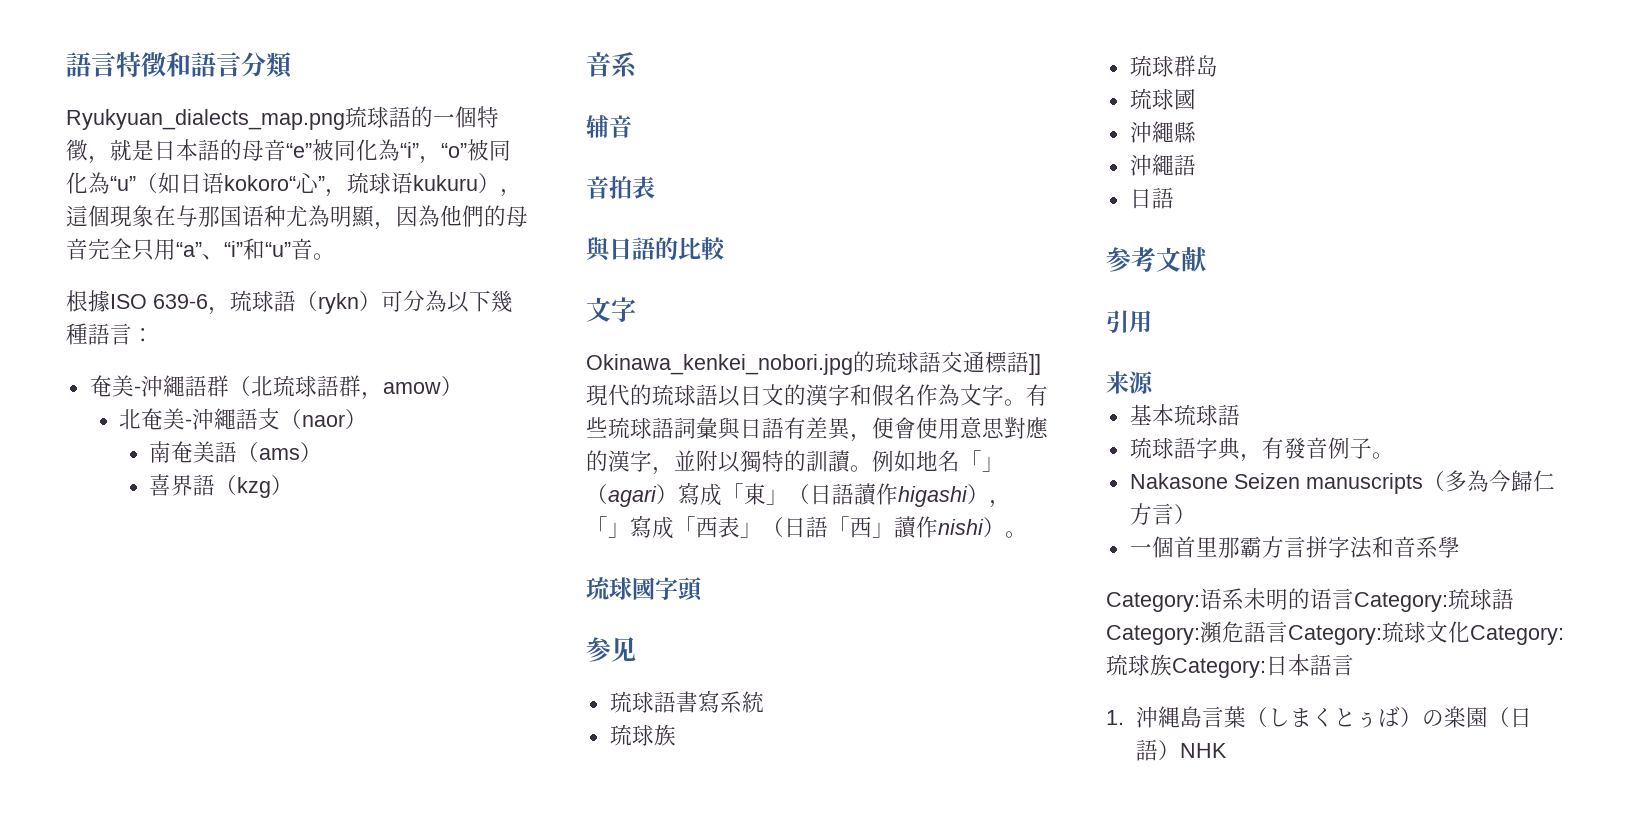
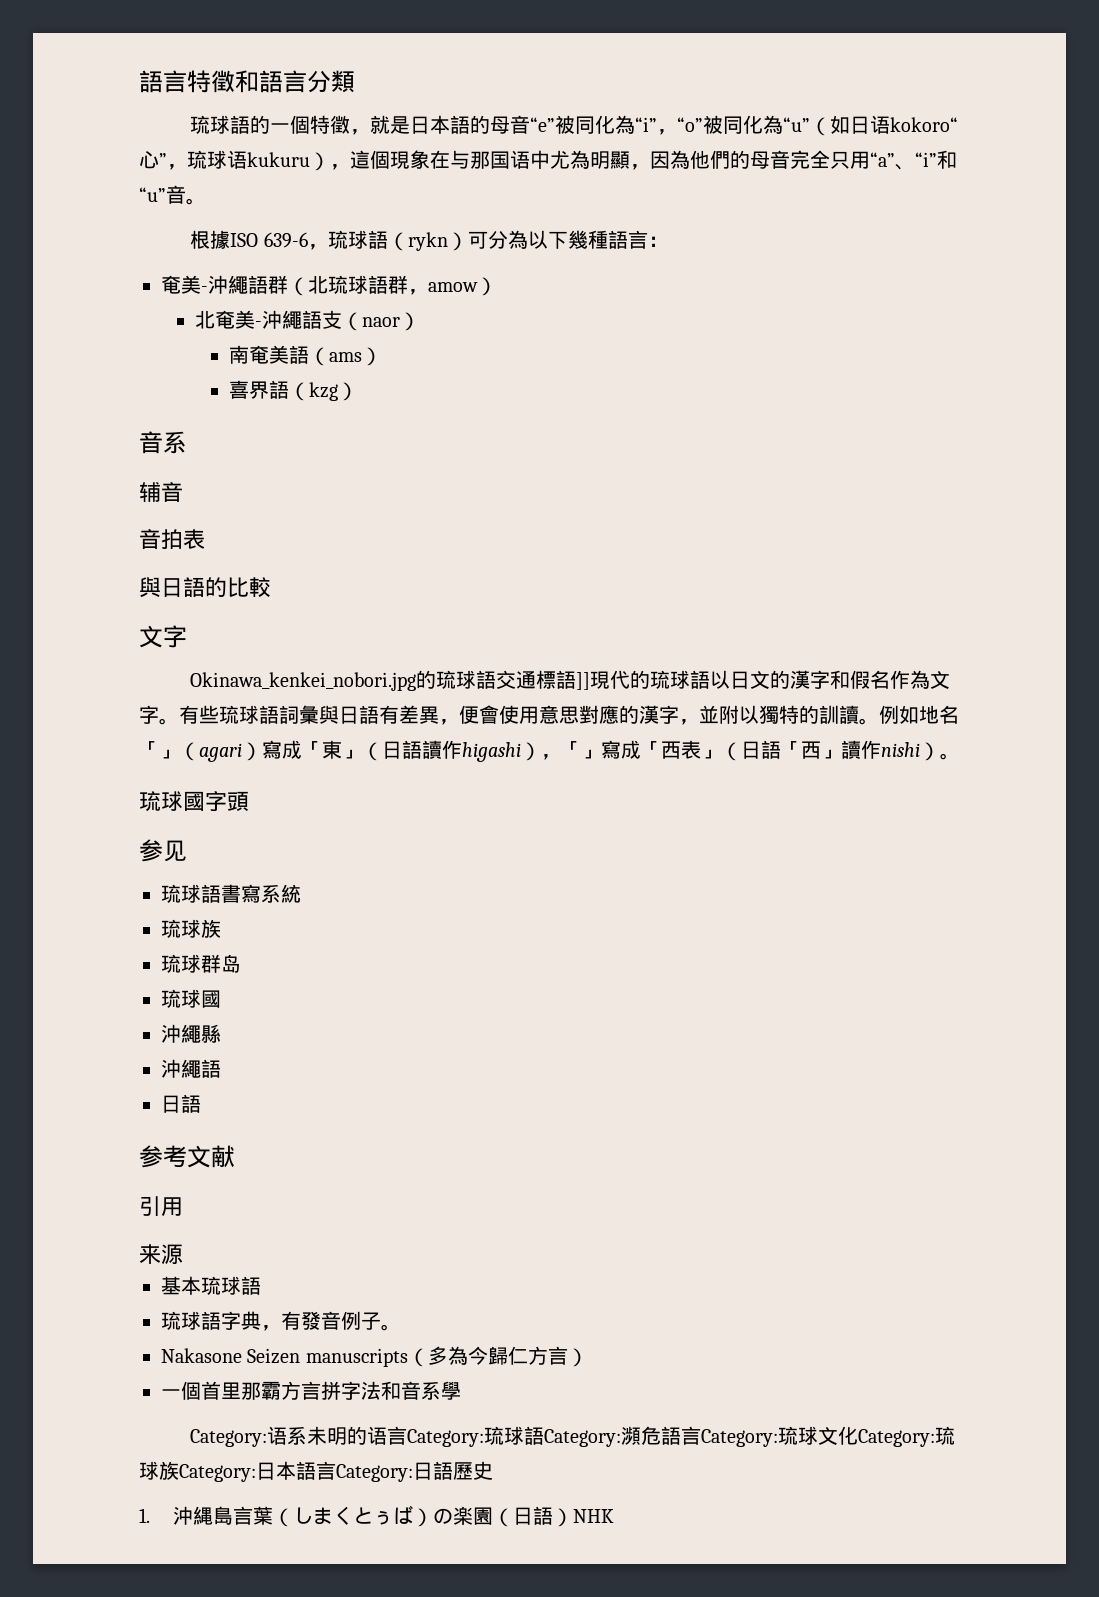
- Ryukyuan_dialects_map.png琉球語的一個特徵，就是日本語的母音“e”被同化為“i”，“o”被同化為“u”（如日语kokoro“心”，琉球语kukuru），這個現象在与那国语种尤為明顯，因為他們的母音完全只用“a”、“i”和“u”音。
+ 琉球語的一個特徵，就是日本語的母音“e”被同化為“i”，“o”被同化為“u”（如日语kokoro“心”，琉球语kukuru），這個現象在与那国语中尤為明顯，因為他們的母音完全只用“a”、“i”和“u”音。
- Category:语系未明的语言Category:琉球語Category:瀕危語言Category:琉球文化Category:琉球族Category:日本語言
+ Category:语系未明的语言Category:琉球語Category:瀕危語言Category:琉球文化Category:琉球族Category:日本語言Category:日語歷史

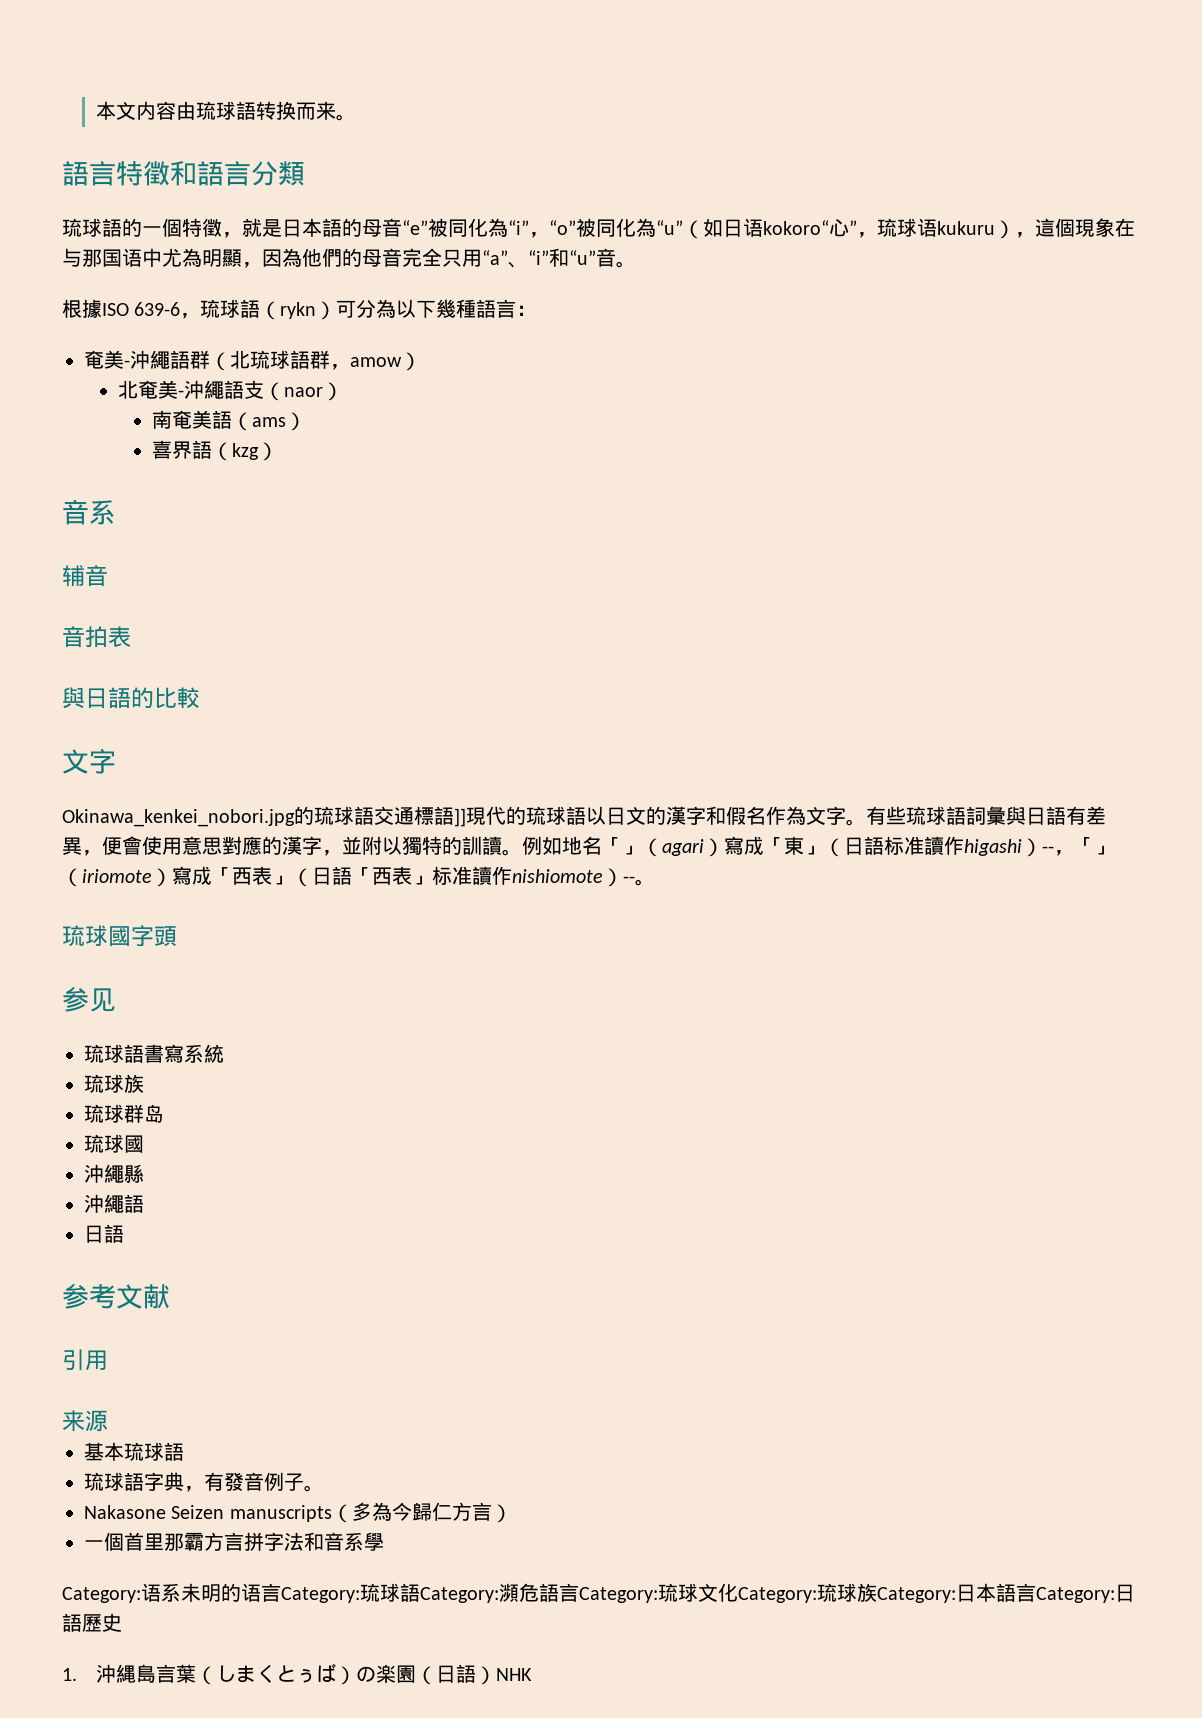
+ 本文内容由琉球語转换而来。
- 例如地名「」（agari）寫成「東」（日語讀作higashi），「」寫成「西表」（日語「西」讀作nishi）。
+ 例如地名「」（agari）寫成「東」（日語标准讀作higashi）--，「」（iriomote）寫成「西表」（日語「西表」标准讀作nishiomote）--。

